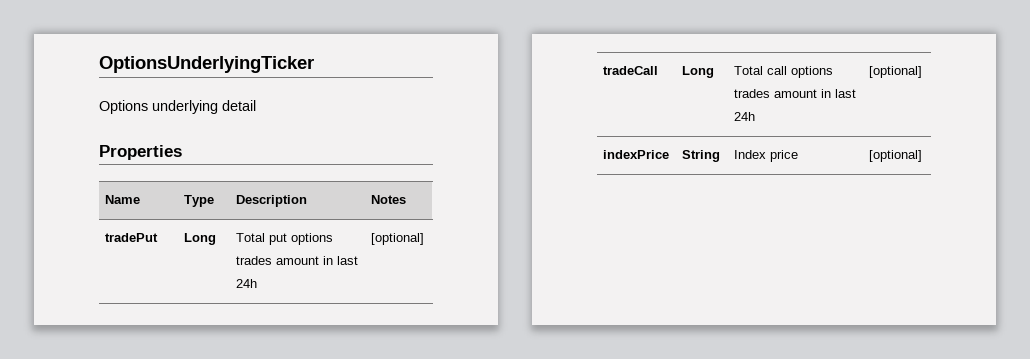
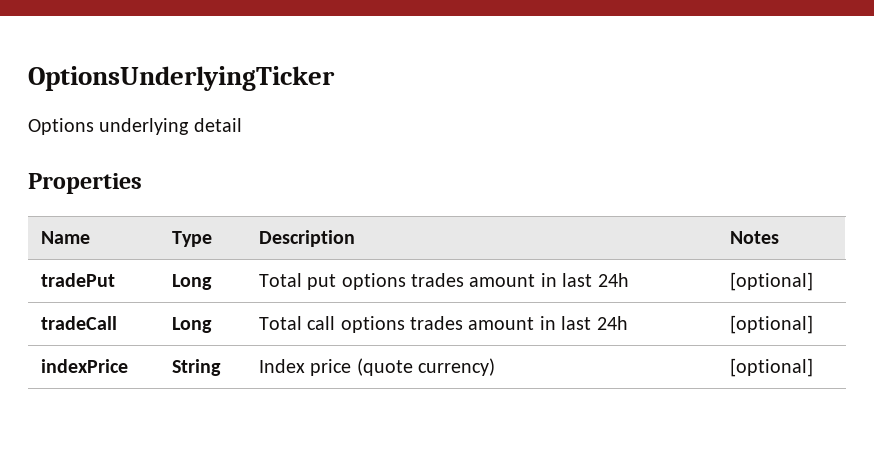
- indexPrice | String | Index price | [optional]
+ indexPrice | String | Index price (quote currency) | [optional]

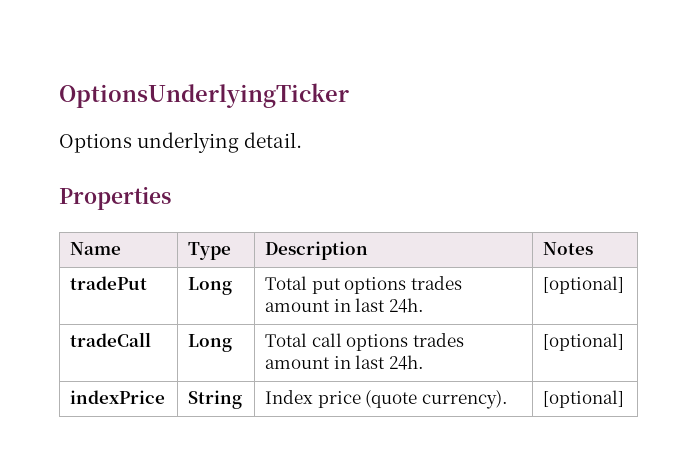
- Options underlying detail
+ Options underlying detail.
- tradePut | Long | Total put options trades amount in last 24h | [optional]
+ tradePut | Long | Total put options trades amount in last 24h. | [optional]
- tradeCall | Long | Total call options trades amount in last 24h | [optional]
+ tradeCall | Long | Total call options trades amount in last 24h. | [optional]
- indexPrice | String | Index price (quote currency) | [optional]
+ indexPrice | String | Index price (quote currency). | [optional]

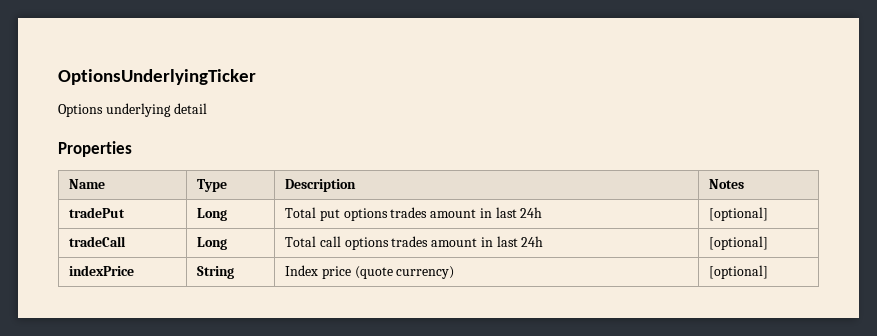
- Options underlying detail.
+ Options underlying detail
- tradePut | Long | Total put options trades amount in last 24h. | [optional]
+ tradePut | Long | Total put options trades amount in last 24h | [optional]
- tradeCall | Long | Total call options trades amount in last 24h. | [optional]
+ tradeCall | Long | Total call options trades amount in last 24h | [optional]
- indexPrice | String | Index price (quote currency). | [optional]
+ indexPrice | String | Index price (quote currency) | [optional]

